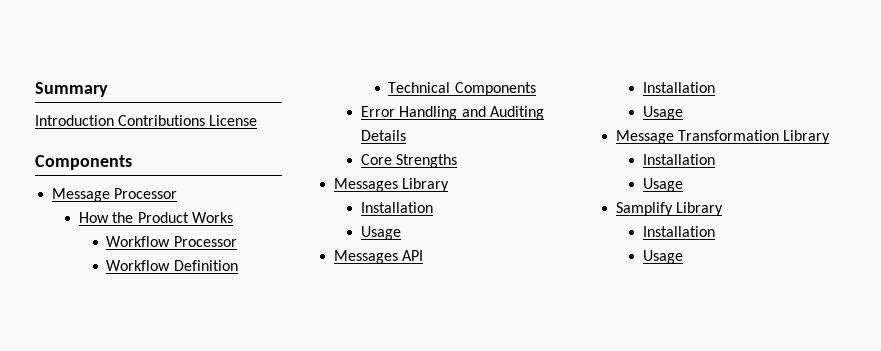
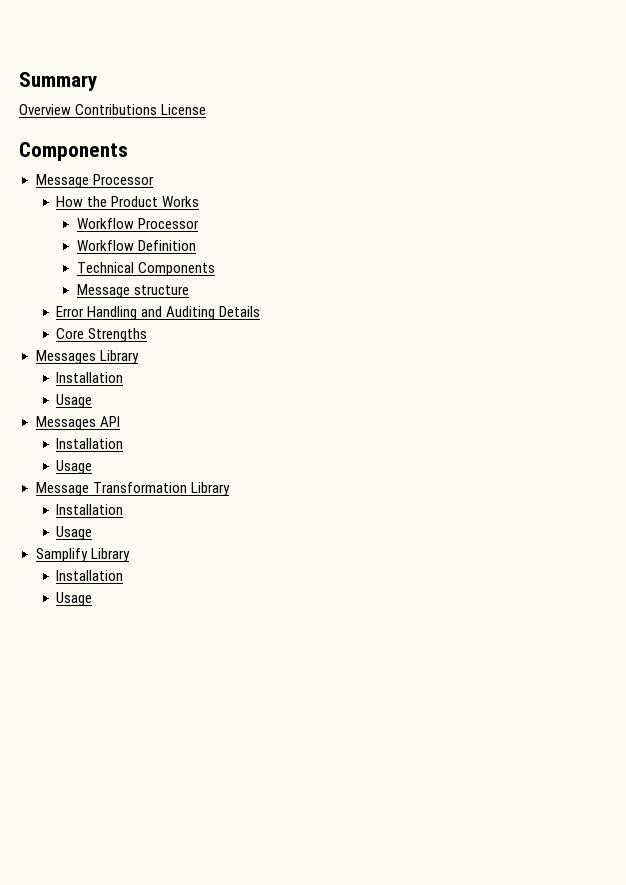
- Introduction Contributions License
+ Overview Contributions License
+ Message structure

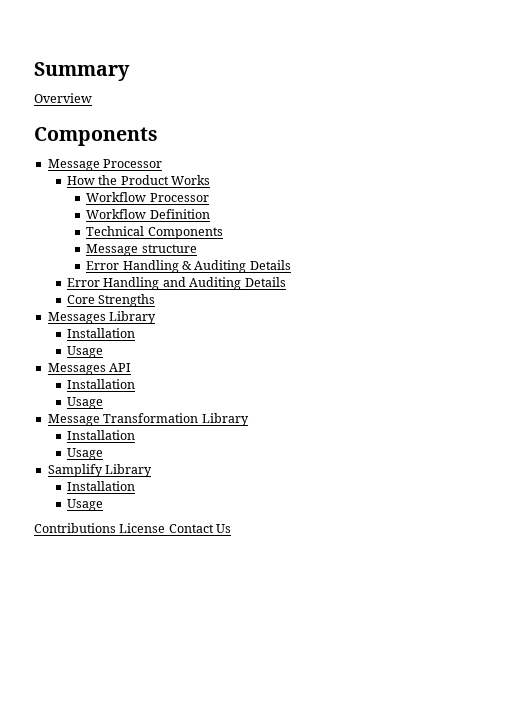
- Overview Contributions License
+ Overview
+ Error Handling & Auditing Details
+ Contributions License Contact Us

